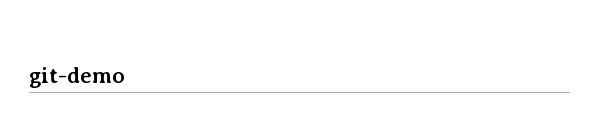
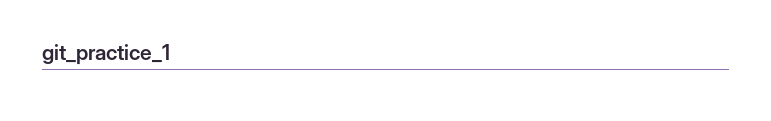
- git-demo
+ git_practice_1

